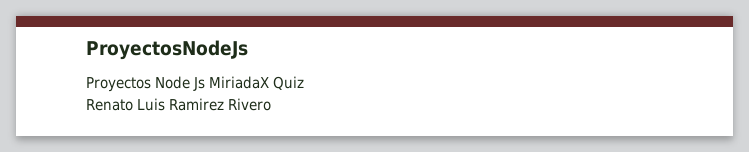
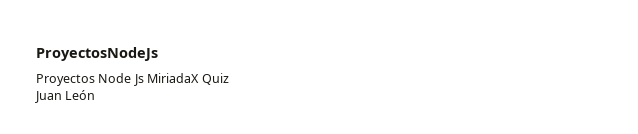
- Renato Luis Ramirez Rivero
+ Juan León

